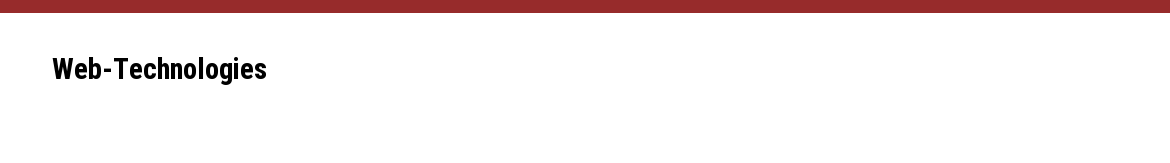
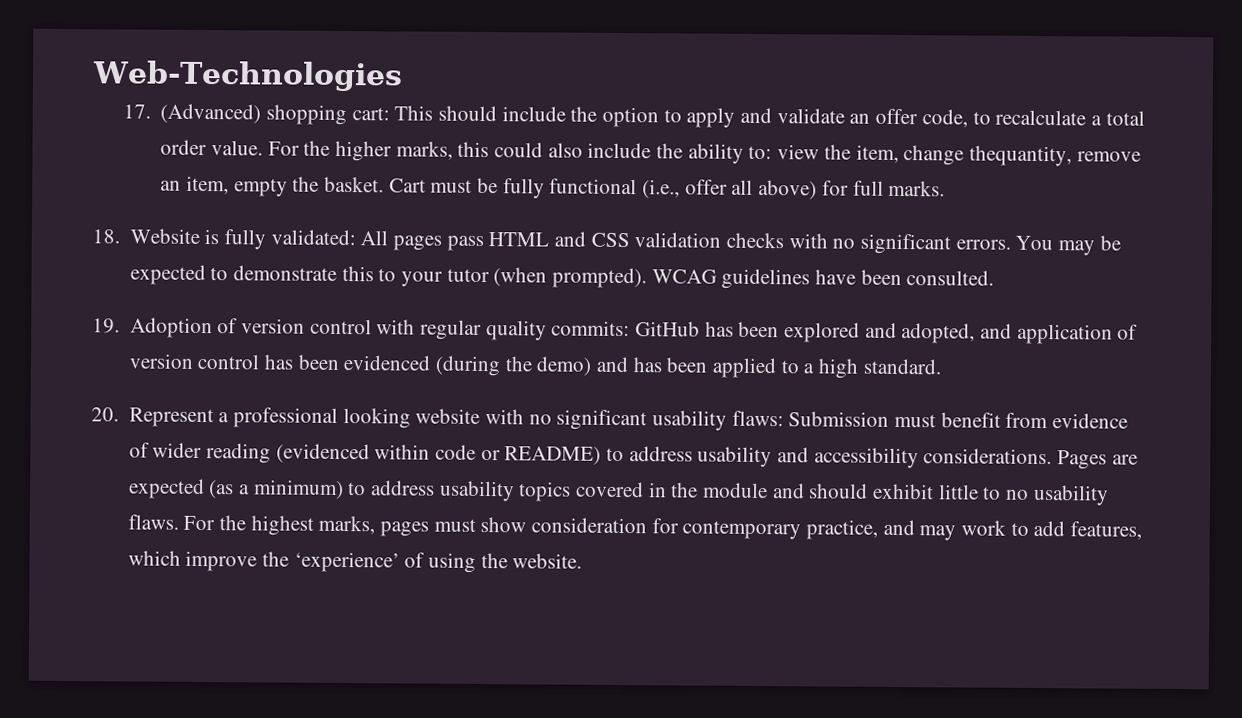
+ 17. (Advanced) shopping cart: This should include the option to apply and validate an offer code, to recalculate a total order value. For the higher marks, this could also include the ability to: view the item, change thequantity, remove an item, empty the basket. Cart must be fully functional (i.e., offer all above) for full marks.
+ 18. Website is fully validated: All pages pass HTML and CSS validation checks with no significant errors. You may be expected to demonstrate this to your tutor (when prompted). WCAG guidelines have been consulted.
+ 19. Adoption of version control with regular quality commits: GitHub has been explored and adopted, and application of version control has been evidenced (during the demo) and has been applied to a high standard.
+ 20. Represent a professional looking website with no significant usability flaws: Submission must benefit from evidence of wider reading (evidenced within code or README) to address usability and accessibility considerations. Pages are expected (as a minimum) to address usability topics covered in the module and should exhibit little to no usability flaws. For the highest marks, pages must show consideration for contemporary practice, and may work to add features, which improve the ‘experience’ of using the website.

